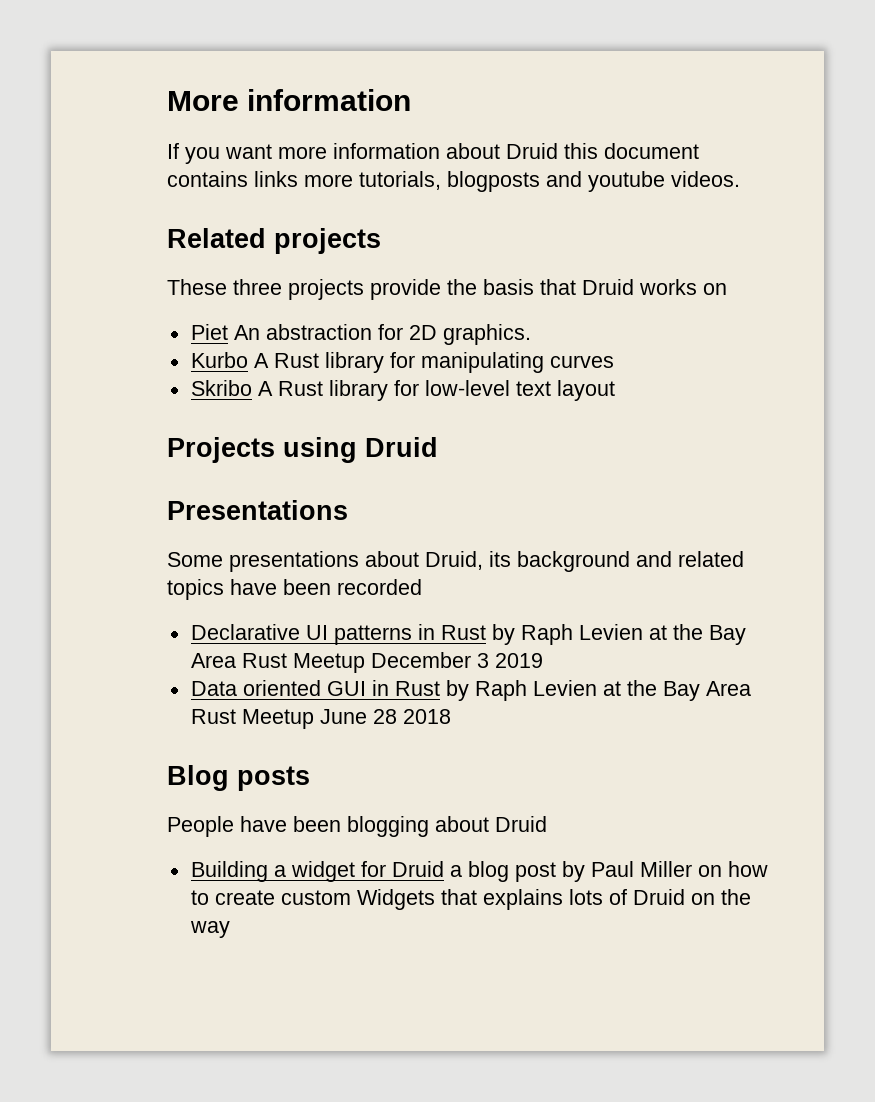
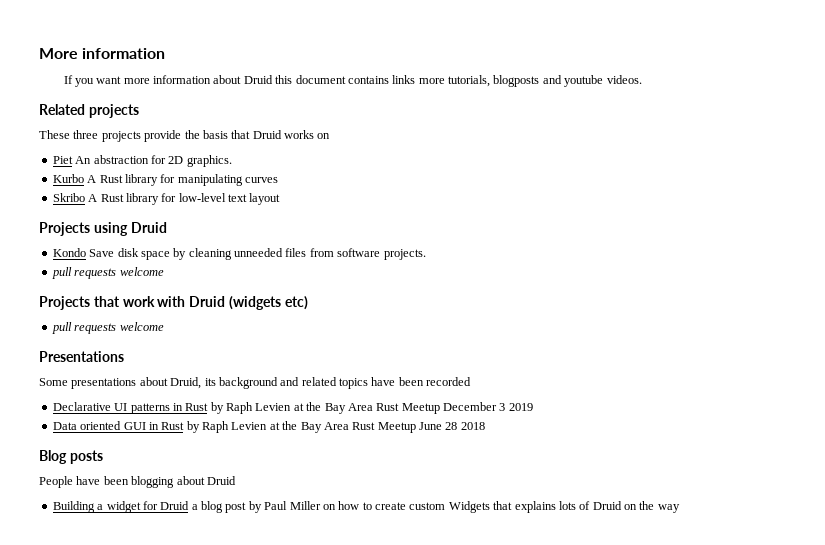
+ Kondo Save disk space by cleaning unneeded files from software projects.
+ pull requests welcome
+ Projects that work with Druid (widgets etc)
+ pull requests welcome

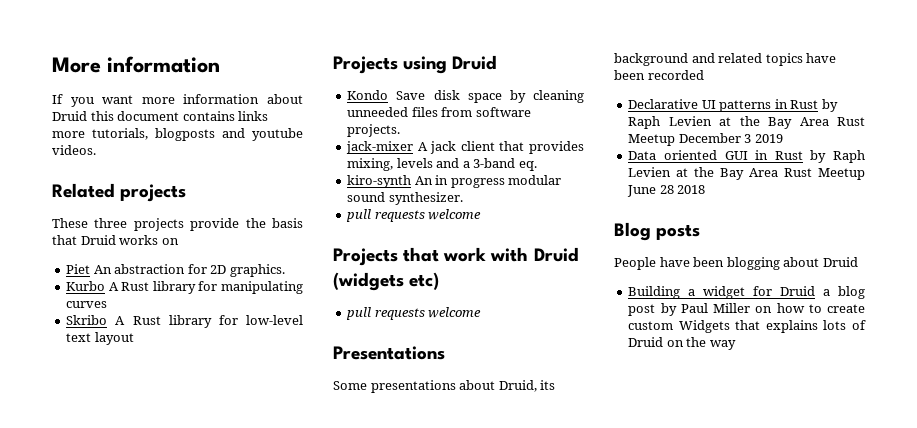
+ jack-mixer A jack client that provides mixing, levels and a 3-band eq.
+ kiro-synth An in progress modular sound synthesizer.

